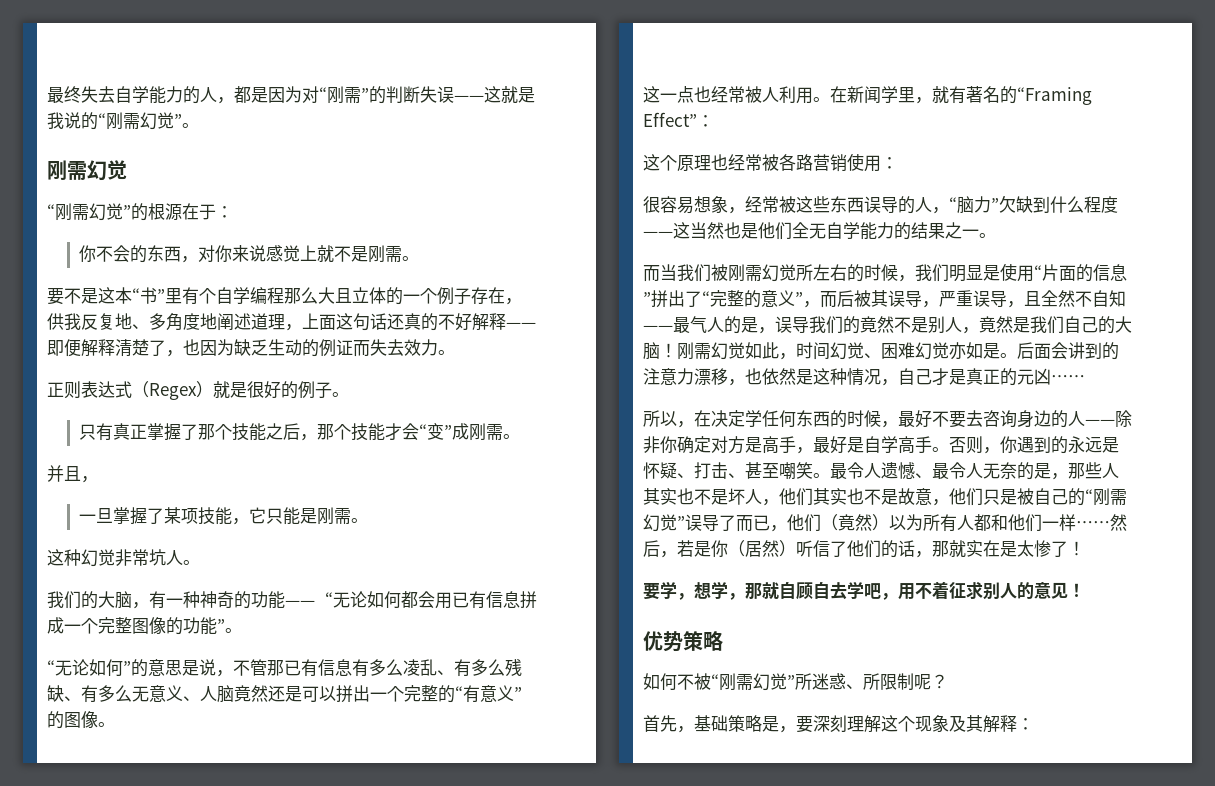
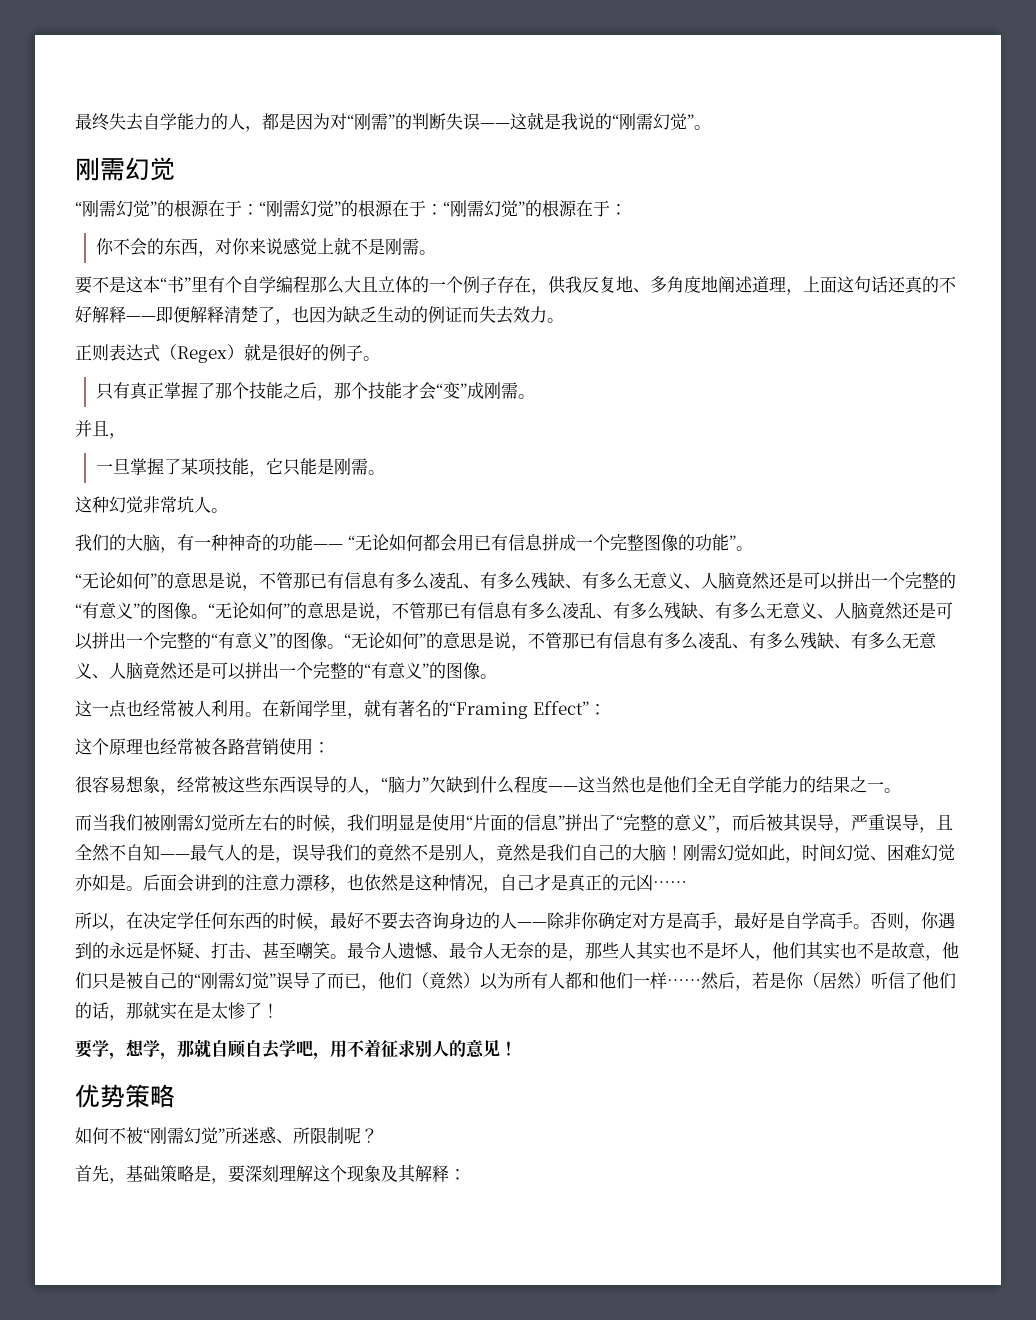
- “刚需幻觉”的根源在于：
+ “刚需幻觉”的根源在于：“刚需幻觉”的根源在于：“刚需幻觉”的根源在于：
- “无论如何”的意思是说，不管那已有信息有多么凌乱、有多么残缺、有多么无意义、人脑竟然还是可以拼出一个完整的“有意义”的图像。
+ “无论如何”的意思是说，不管那已有信息有多么凌乱、有多么残缺、有多么无意义、人脑竟然还是可以拼出一个完整的“有意义”的图像。“无论如何”的意思是说，不管那已有信息有多么凌乱、有多么残缺、有多么无意义、人脑竟然还是可以拼出一个完整的“有意义”的图像。“无论如何”的意思是说，不管那已有信息有多么凌乱、有多么残缺、有多么无意义、人脑竟然还是可以拼出一个完整的“有意义”的图像。

